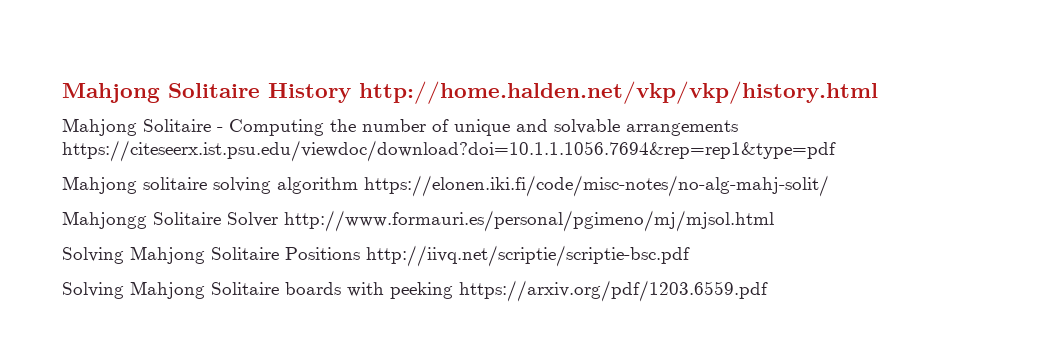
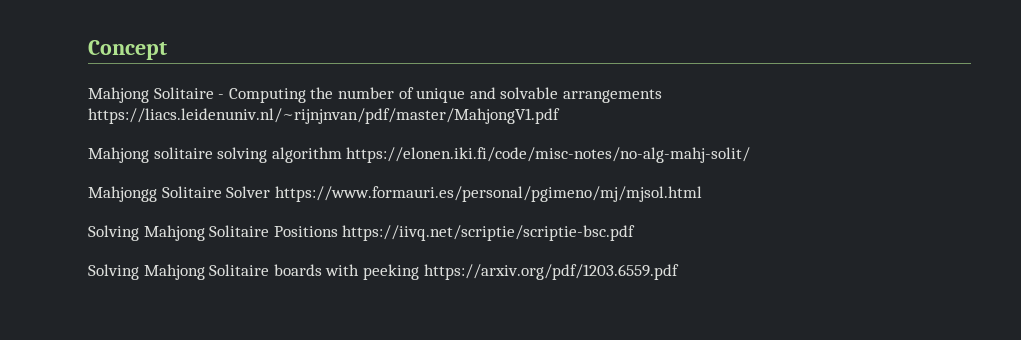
- Mahjong Solitaire History http://home.halden.net/vkp/vkp/history.html
+ Concept
- Mahjong Solitaire - Computing the number of unique and solvable arrangements https://citeseerx.ist.psu.edu/viewdoc/download?doi=10.1.1.1056.7694&rep=rep1&type=pdf
+ Mahjong Solitaire - Computing the number of unique and solvable arrangements https://liacs.leidenuniv.nl/~rijnjnvan/pdf/master/MahjongV1.pdf
- Mahjongg Solitaire Solver http://www.formauri.es/personal/pgimeno/mj/mjsol.html
+ Mahjongg Solitaire Solver https://www.formauri.es/personal/pgimeno/mj/mjsol.html
- Solving Mahjong Solitaire Positions http://iivq.net/scriptie/scriptie-bsc.pdf
+ Solving Mahjong Solitaire Positions https://iivq.net/scriptie/scriptie-bsc.pdf

